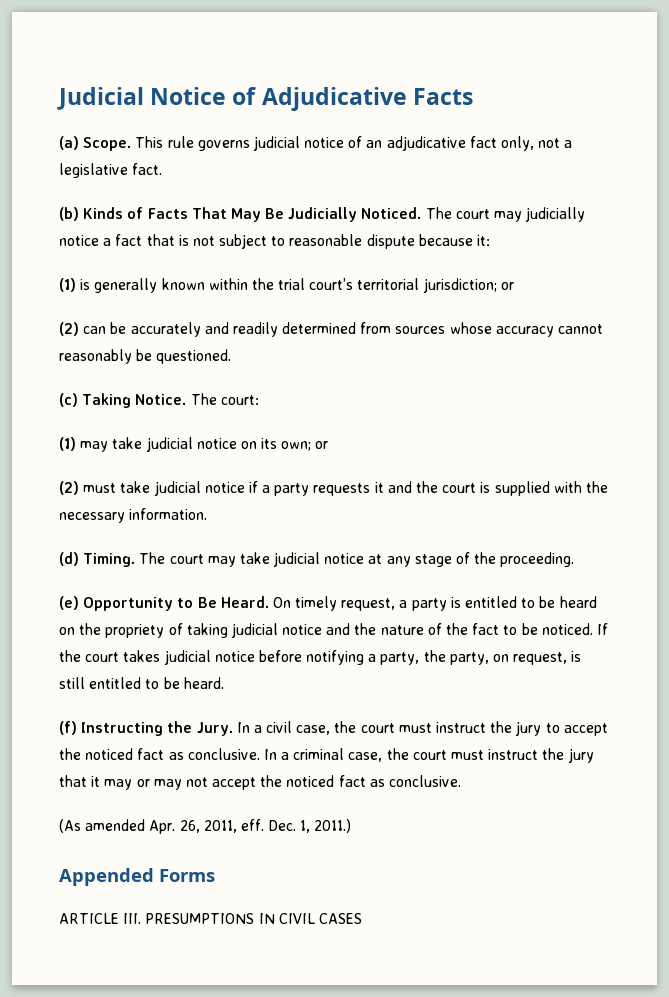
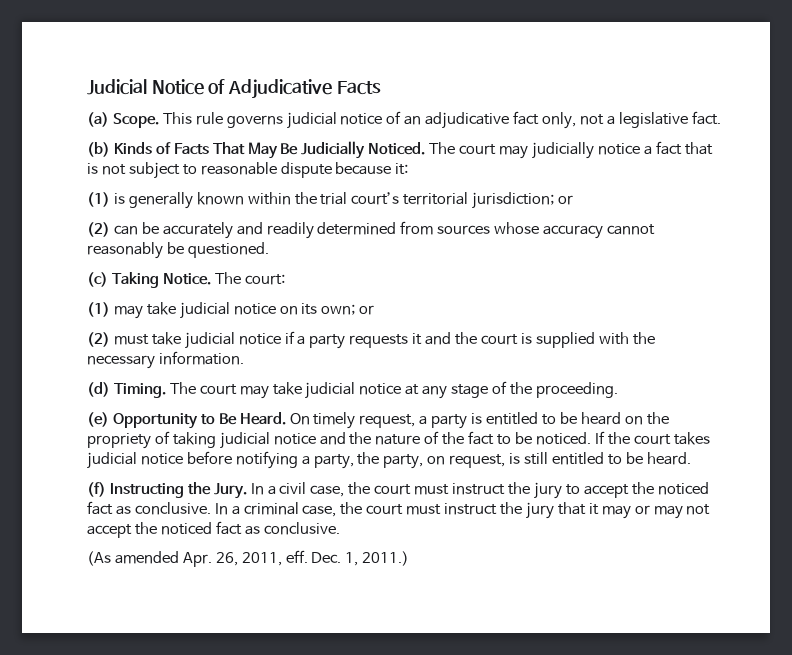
- Appended Forms
- ARTICLE III. PRESUMPTIONS IN CIVIL CASES

